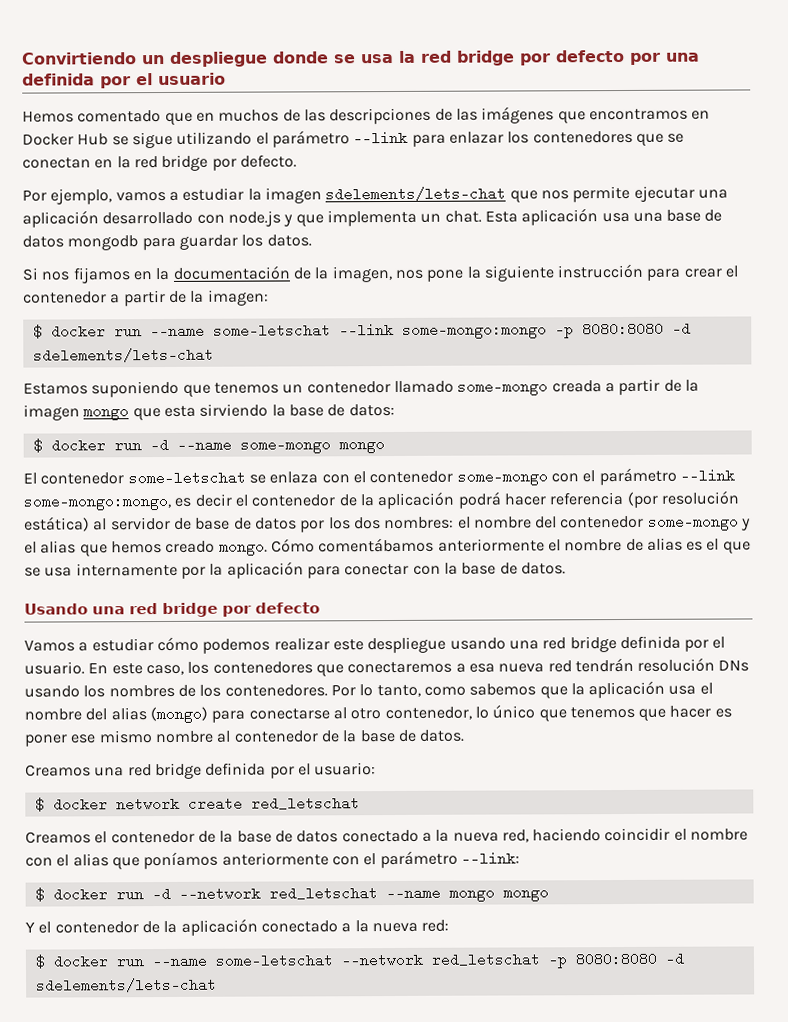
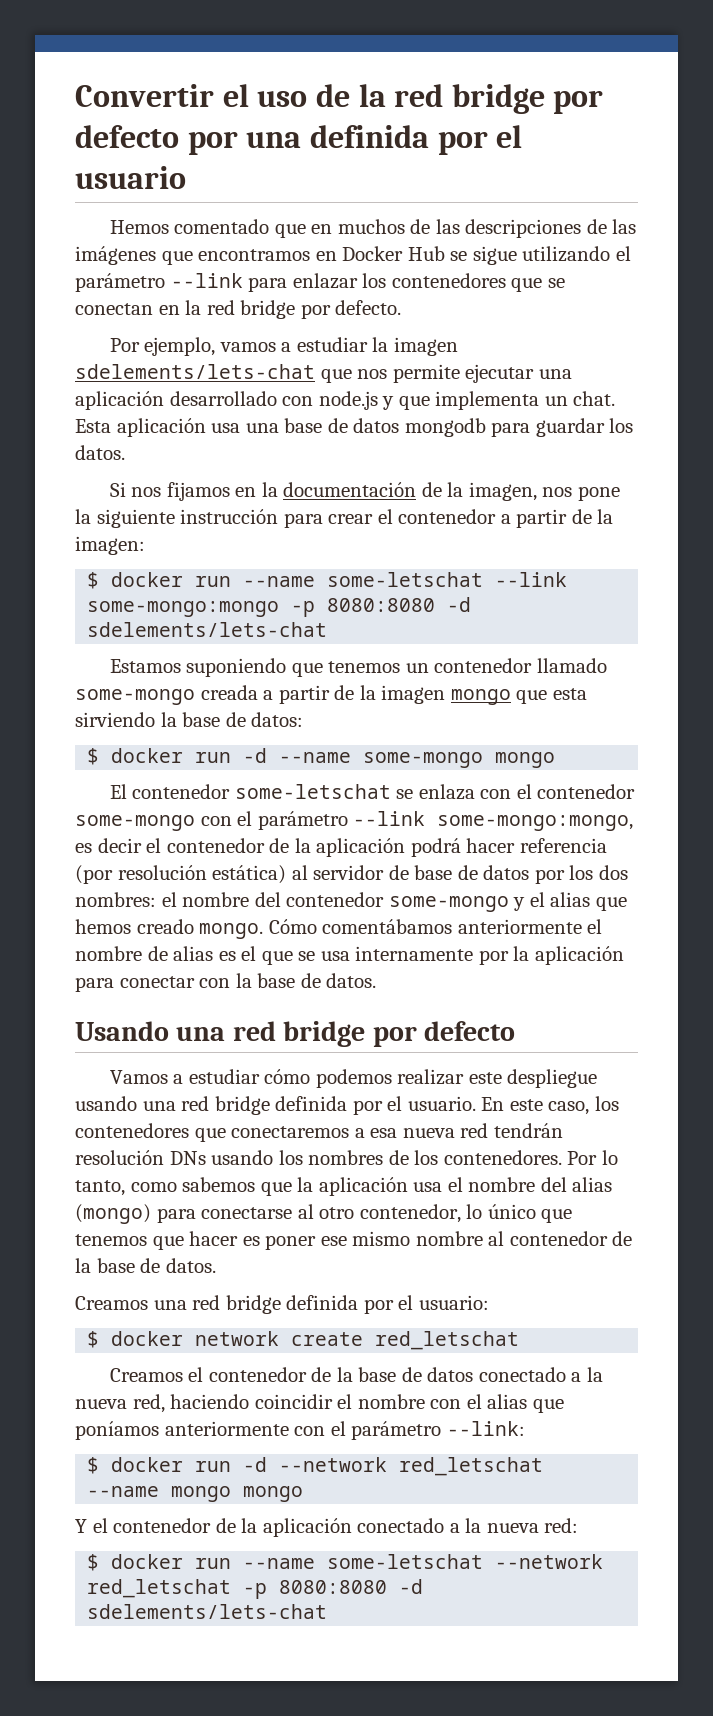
- Convirtiendo un despliegue donde se usa la red bridge por defecto por una definida por el usuario
+ Convertir el uso de la red bridge por defecto por una definida por el usuario

